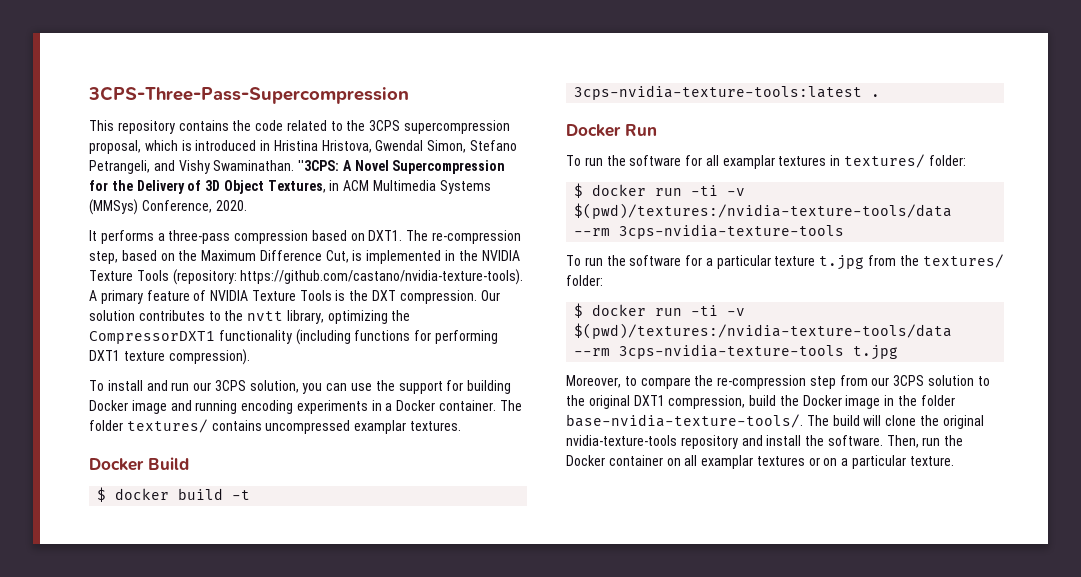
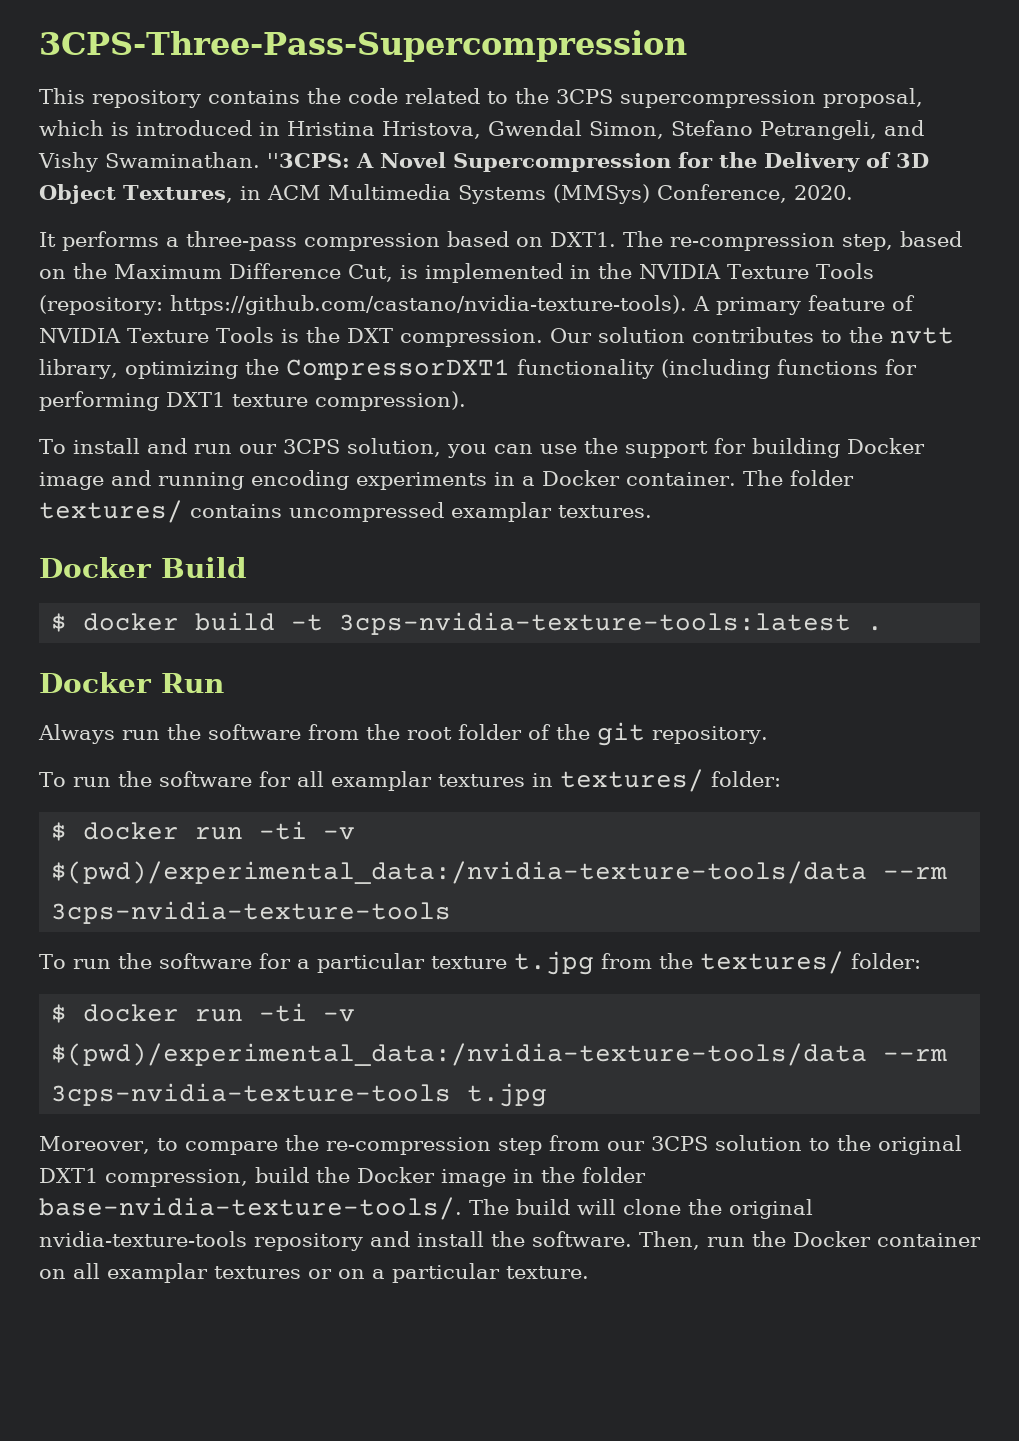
+ Always run the software from the root folder of the git repository.
  To run the software for all examplar textures in textures/ folder:
- $ docker run -ti -v $(pwd)/textures:/nvidia-texture-tools/data --rm 3cps-nvidia-texture-tools
+ $ docker run -ti -v $(pwd)/experimental_data:/nvidia-texture-tools/data --rm 3cps-nvidia-texture-tools
- $ docker run -ti -v $(pwd)/textures:/nvidia-texture-tools/data --rm 3cps-nvidia-texture-tools t.jpg
+ $ docker run -ti -v $(pwd)/experimental_data:/nvidia-texture-tools/data --rm 3cps-nvidia-texture-tools t.jpg

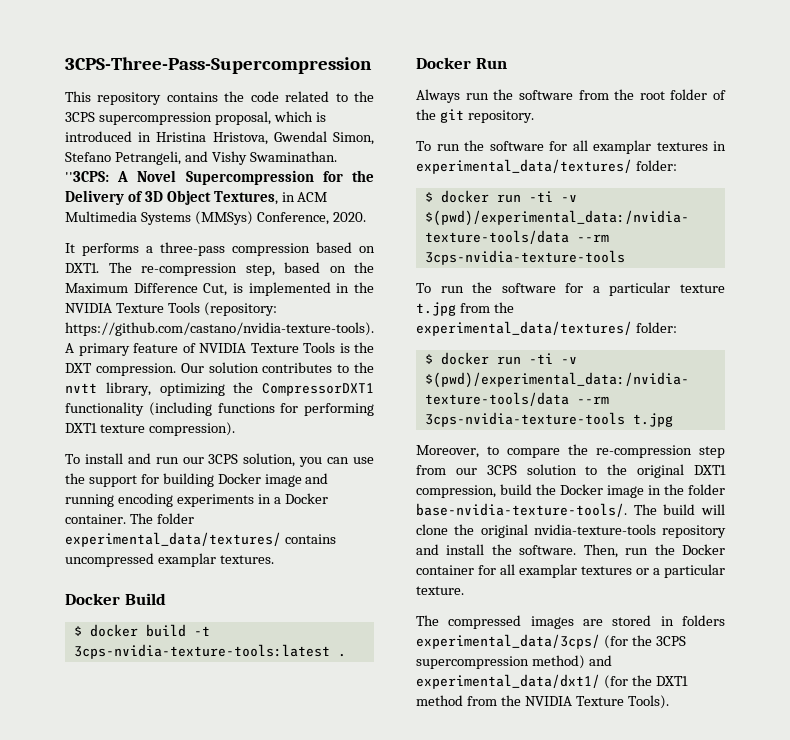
- The folder textures/ contains uncompressed examplar textures.
+ The folder experimental_data/textures/ contains uncompressed examplar textures.
- To run the software for all examplar textures in textures/ folder:
+ To run the software for all examplar textures in experimental_data/textures/ folder:
- To run the software for a particular texture t.jpg from the textures/ folder:
+ To run the software for a particular texture t.jpg from the experimental_data/textures/ folder:
- Then, run the Docker container on all examplar textures or on a particular texture.
+ Then, run the Docker container for all examplar textures or a particular texture.
+ The compressed images are stored in folders experimental_data/3cps/ (for the 3CPS supercompression method) and experimental_data/dxt1/ (for the DXT1 method from the NVIDIA Texture Tools).

